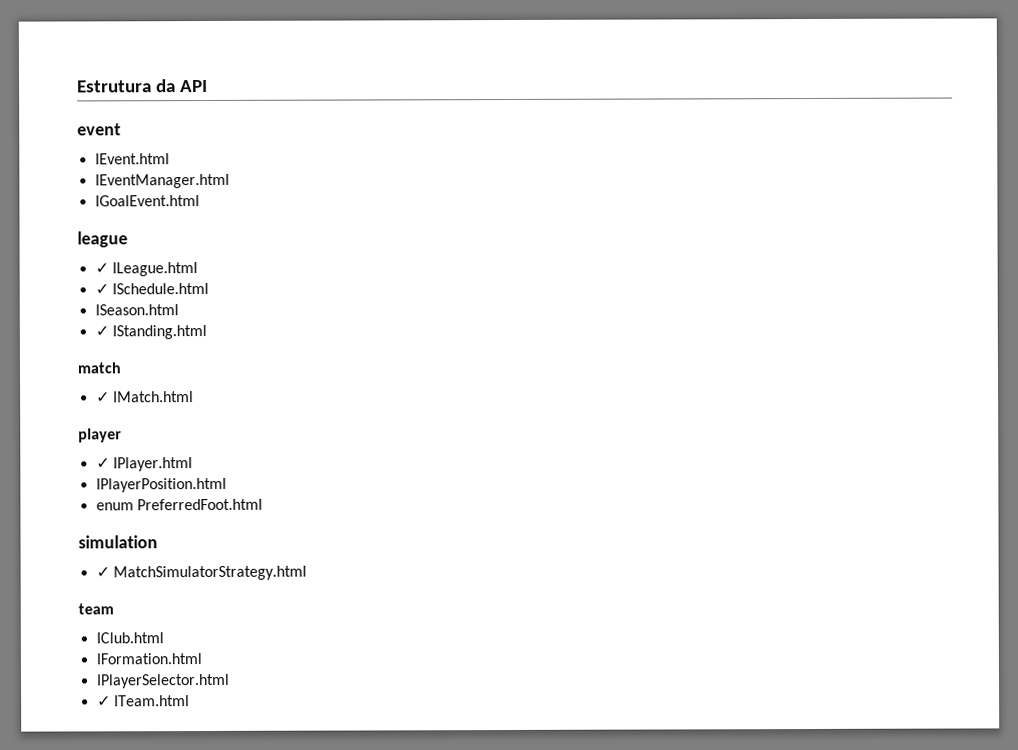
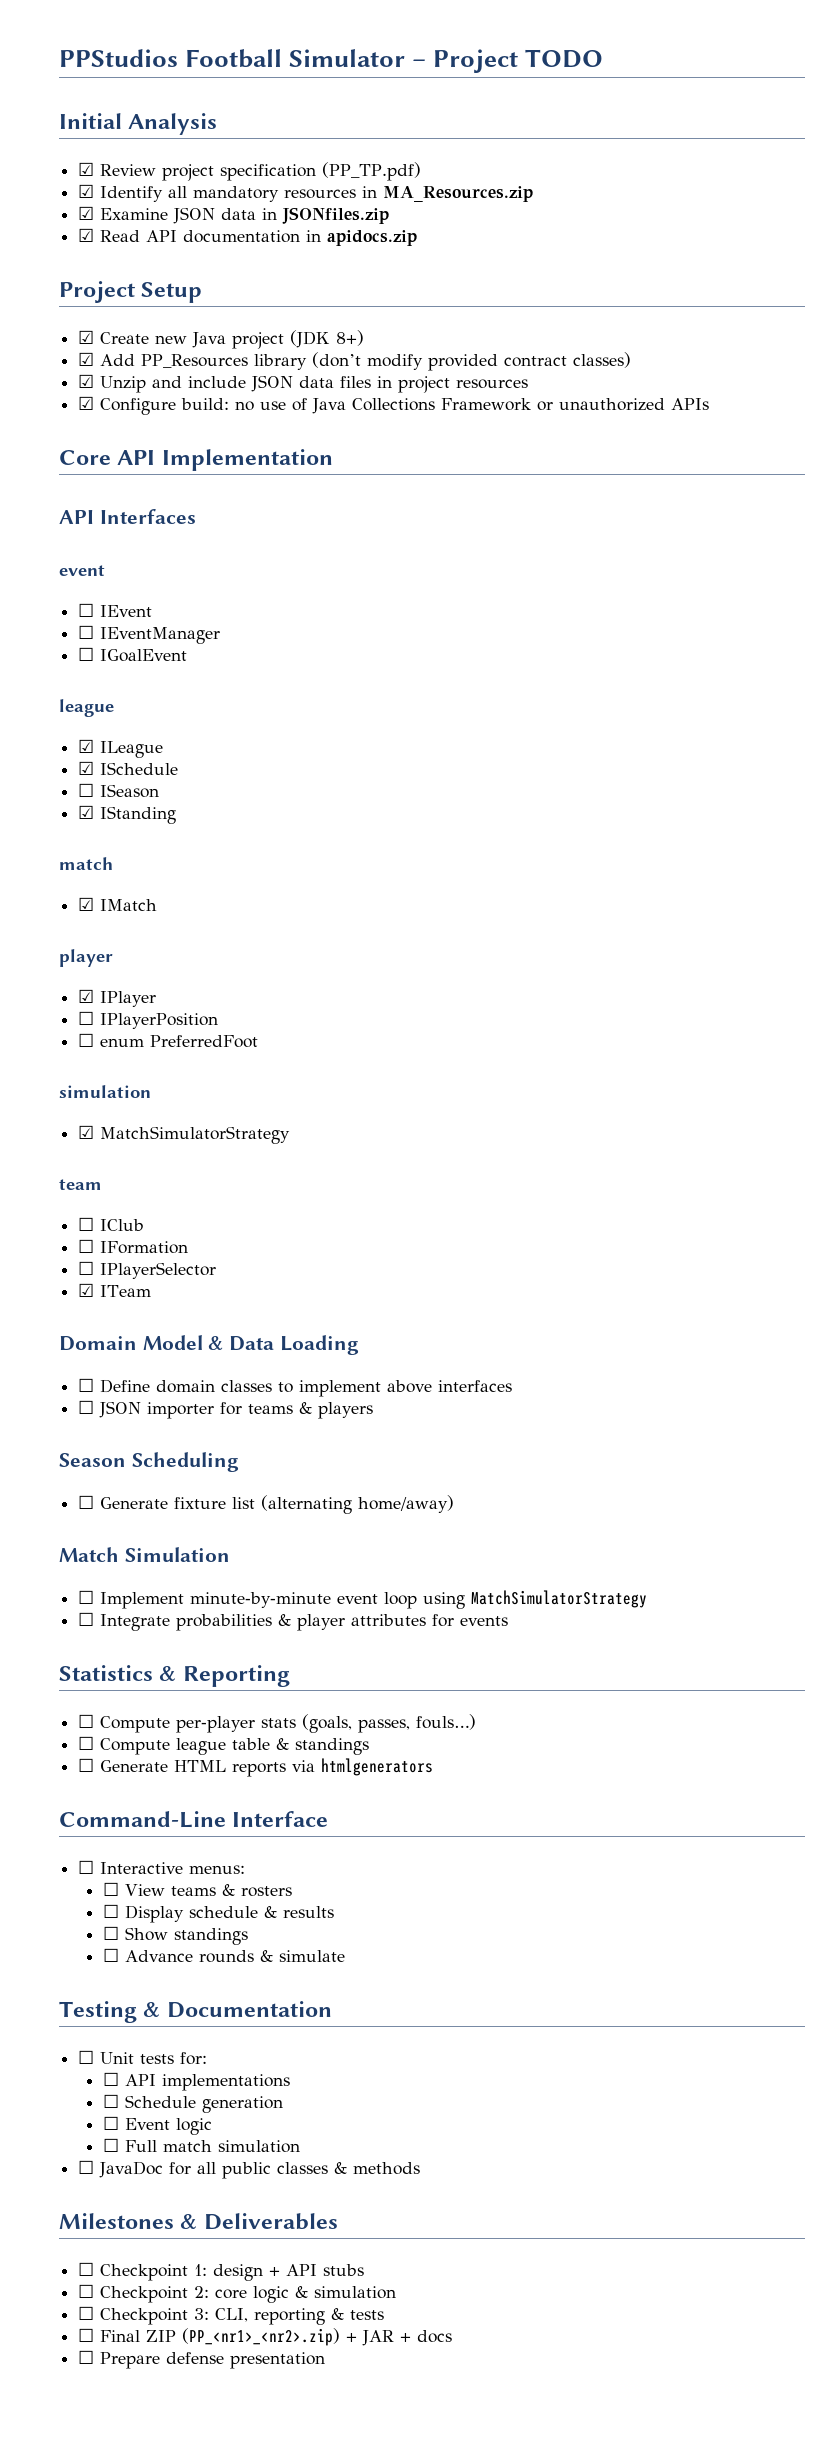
- Estrutura da API
+ PPStudios Football Simulator – Project TODO
+ Initial Analysis
+ ☑ Review project specification (PP_TP.pdf)
+ ☑ Identify all mandatory resources in MA_Resources.zip
+ ☑ Examine JSON data in JSONfiles.zip
+ ☑ Read API documentation in apidocs.zip
+ Project Setup
+ ☑ Create new Java project (JDK 8+)
+ ☑ Add PP_Resources library (don’t modify provided contract classes)
+ ☑ Unzip and include JSON data files in project resources
+ ☑ Configure build: no use of Java Collections Framework or unauthorized APIs
+ Core API Implementation
+ API Interfaces
  event
- IEvent.html
- IEventManager.html
- IGoalEvent.html
+ ☐ IEvent
+ ☐ IEventManager
+ ☐ IGoalEvent
  league
- ✓ ILeague.html
- ✓ ISchedule.html
- ISeason.html
- ✓ IStanding.html
+ ☑ ILeague
+ ☑ ISchedule
+ ☐ ISeason
+ ☑ IStanding
- ✓ IMatch.html
+ ☑ IMatch
- ✓ IPlayer.html
- IPlayerPosition.html
- enum PreferredFoot.html
+ ☑ IPlayer
+ ☐ IPlayerPosition
+ ☐ enum PreferredFoot
  simulation
- ✓ MatchSimulatorStrategy.html
+ ☑ MatchSimulatorStrategy
- IClub.html
- IFormation.html
- IPlayerSelector.html
- ✓ ITeam.html
+ ☐ IClub
+ ☐ IFormation
+ ☐ IPlayerSelector
+ ☑ ITeam
+ Domain Model & Data Loading
+ ☐ Define domain classes to implement above interfaces
+ ☐ JSON importer for teams & players
+ Season Scheduling
+ ☐ Generate fixture list (alternating home/away)
+ Match Simulation
+ ☐ Implement minute‐by‐minute event loop using MatchSimulatorStrategy
+ ☐ Integrate probabilities & player attributes for events
+ Statistics & Reporting
+ ☐ Compute per‐player stats (goals, passes, fouls…)
+ ☐ Compute league table & standings
+ ☐ Generate HTML reports via htmlgenerators
+ Command‐Line Interface
+ ☐ Interactive menus:
+ ☐ View teams & rosters
+ ☐ Display schedule & results
+ ☐ Show standings
+ ☐ Advance rounds & simulate
+ Testing & Documentation
+ ☐ Unit tests for:
+ ☐ API implementations
+ ☐ Schedule generation
+ ☐ Event logic
+ ☐ Full match simulation
+ ☐ JavaDoc for all public classes & methods
+ Milestones & Deliverables
+ ☐ Checkpoint 1: design + API stubs
+ ☐ Checkpoint 2: core logic & simulation
+ ☐ Checkpoint 3: CLI, reporting & tests
+ ☐ Final ZIP (PP_<nr1>_<nr2>.zip) + JAR + docs
+ ☐ Prepare defense presentation

